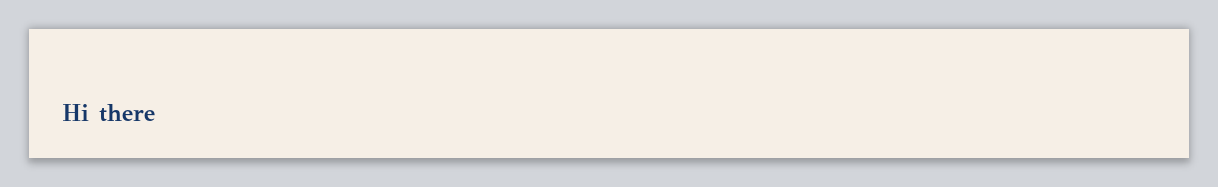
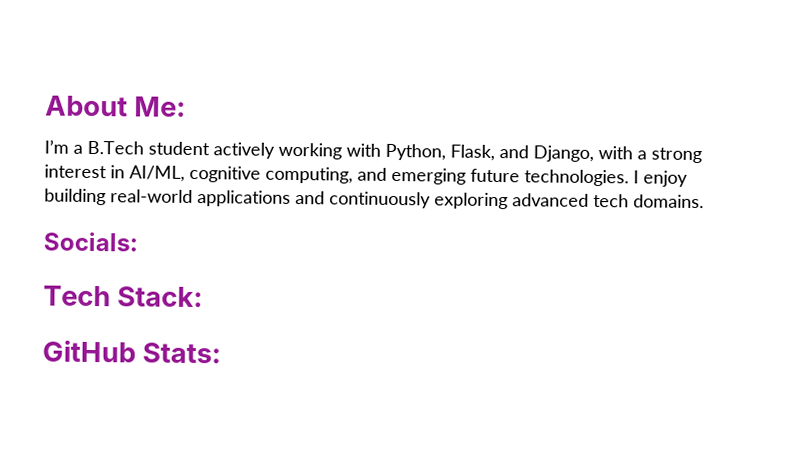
- Hi there
+ About Me:
+ I’m a B.Tech student actively working with Python, Flask, and Django, with a strong interest in AI/ML, cognitive computing, and emerging future technologies. I enjoy building real-world applications and continuously exploring advanced tech domains.
+ Socials:
+ Tech Stack:
+ GitHub Stats:

